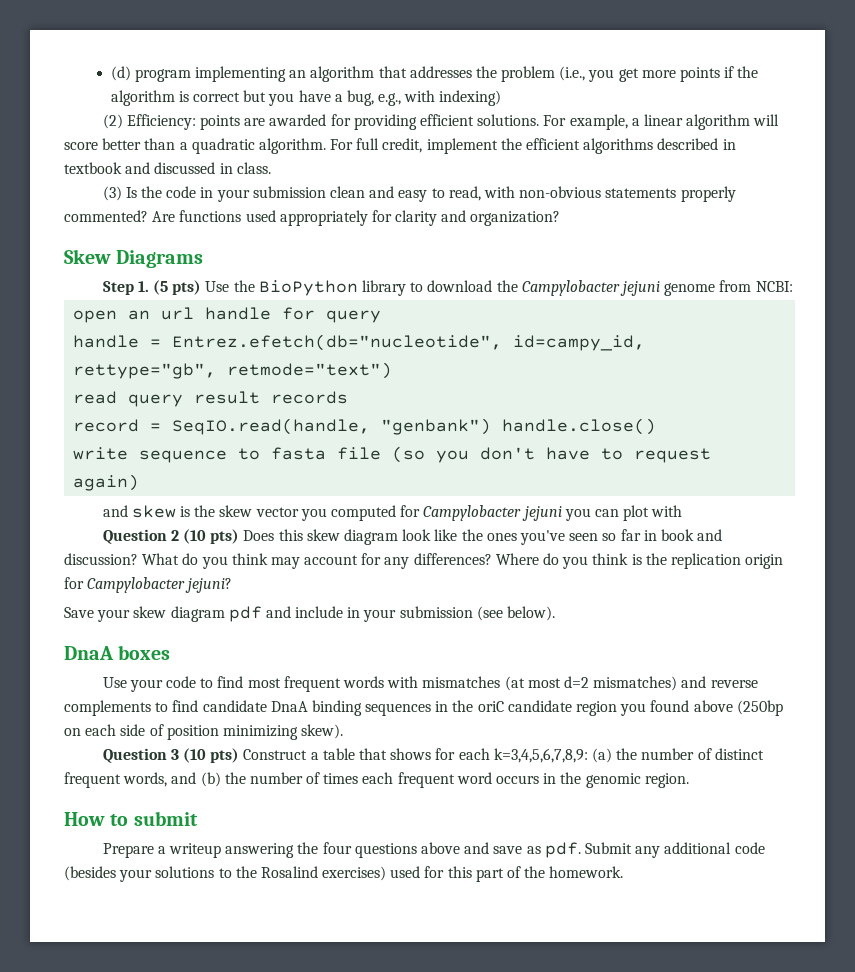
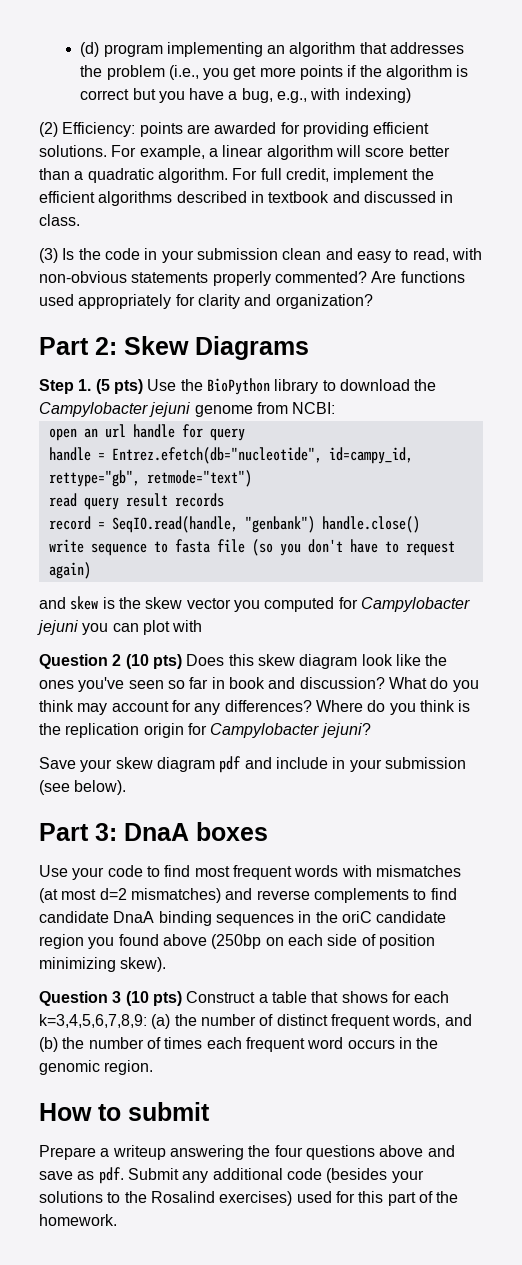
- Skew Diagrams
+ Part 2: Skew Diagrams
- DnaA boxes
+ Part 3: DnaA boxes

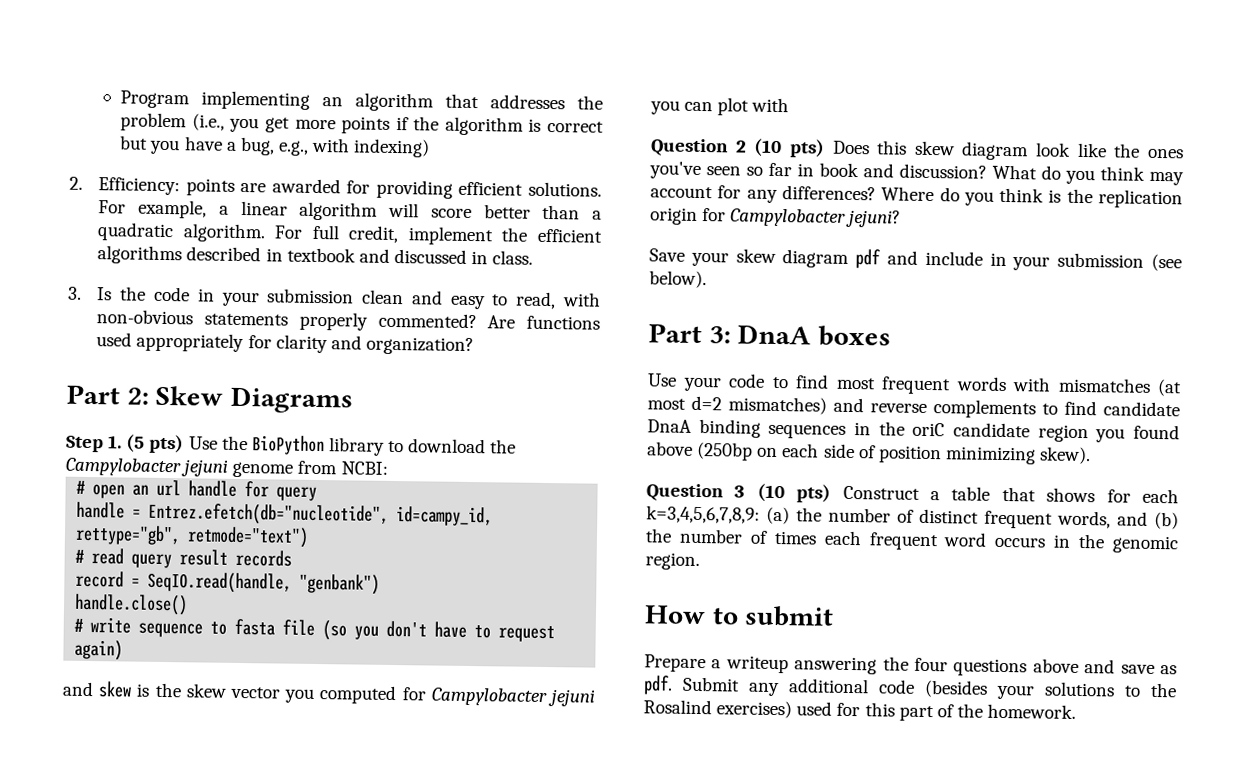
- (d) program implementing an algorithm that addresses the problem (i.e., you get more points if the algorithm is correct but you have a bug, e.g., with indexing)
+ Program implementing an algorithm that addresses the problem (i.e., you get more points if the algorithm is correct but you have a bug, e.g., with indexing)
- (2) Efficiency: points are awarded for providing efficient solutions.
+ 2. Efficiency: points are awarded for providing efficient solutions.
- (3) Is the code in your submission clean and easy to read, with non-obvious statements properly commented?
+ 3. Is the code in your submission clean and easy to read, with non-obvious statements properly commented?
- open an url handle for query
+ # open an url handle for query
- read query result records
+ # read query result records
- record = SeqIO.read(handle, "genbank") handle.close()
+ record = SeqIO.read(handle, "genbank")
+ handle.close()
- write sequence to fasta file (so you don't have to request again)
+ # write sequence to fasta file (so you don't have to request again)

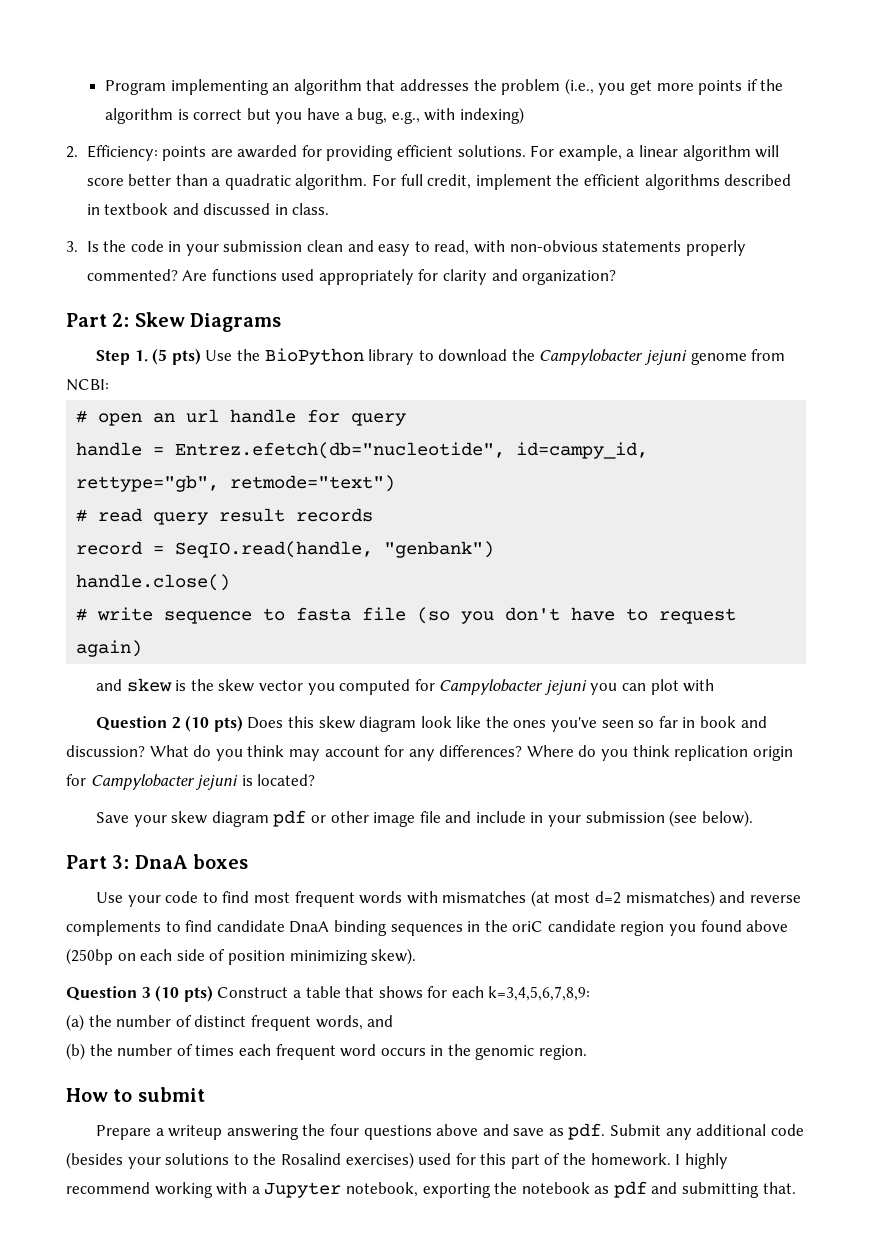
- Where do you think is the replication origin for Campylobacter jejuni?
+ Where do you think replication origin for Campylobacter jejuni is located?
- Save your skew diagram pdf and include in your submission (see below).
+ Save your skew diagram pdf or other image file and include in your submission (see below).
- Question 3 (10 pts) Construct a table that shows for each k=3,4,5,6,7,8,9: (a) the number of distinct frequent words, and (b) the number of times each frequent word occurs in the genomic region.
+ Question 3 (10 pts) Construct a table that shows for each k=3,4,5,6,7,8,9:
+ (a) the number of distinct frequent words, and
+ (b) the number of times each frequent word occurs in the genomic region.
+ I highly recommend working with a Jupyter notebook, exporting the notebook as pdf and submitting that.

